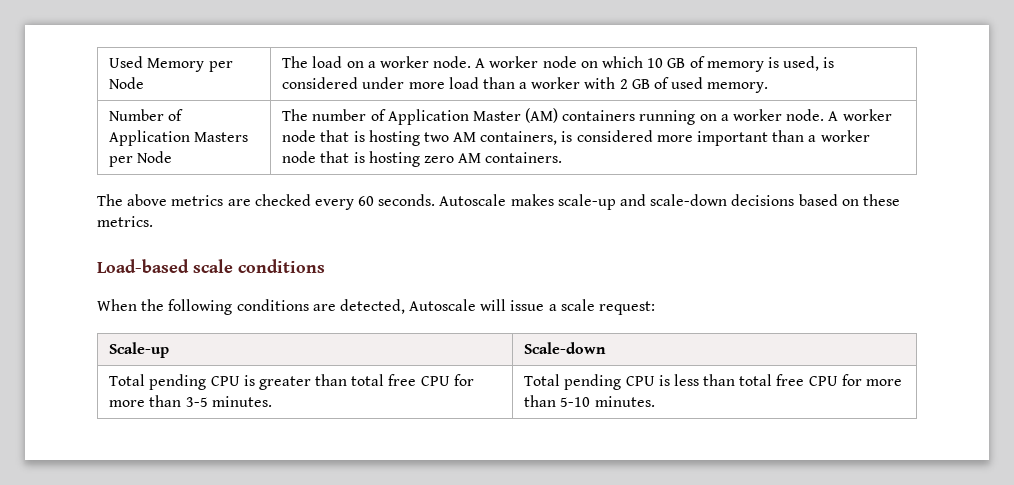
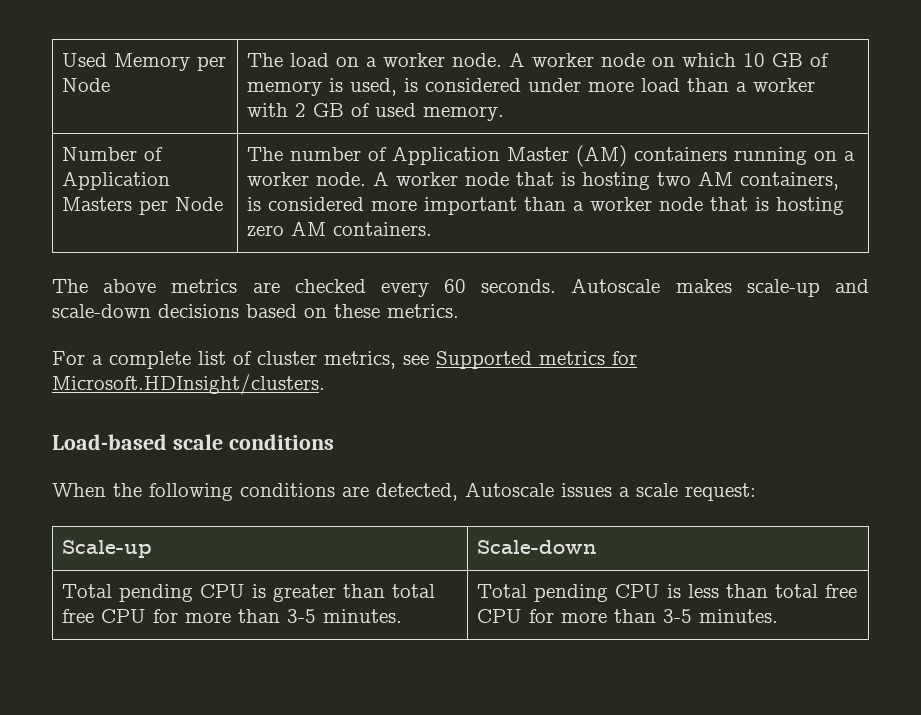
+ For a complete list of cluster metrics, see Supported metrics for Microsoft.HDInsight/clusters.
- When the following conditions are detected, Autoscale will issue a scale request:
+ When the following conditions are detected, Autoscale issues a scale request:
- Total pending CPU is greater than total free CPU for more than 3-5 minutes. | Total pending CPU is less than total free CPU for more than 5-10 minutes.
+ Total pending CPU is greater than total free CPU for more than 3-5 minutes. | Total pending CPU is less than total free CPU for more than 3-5 minutes.

